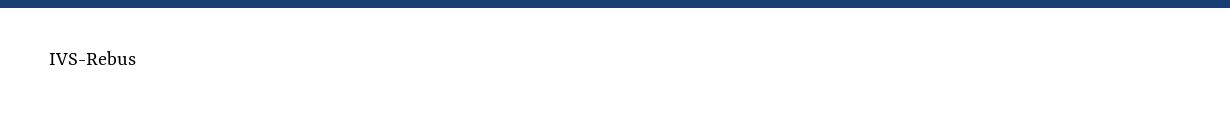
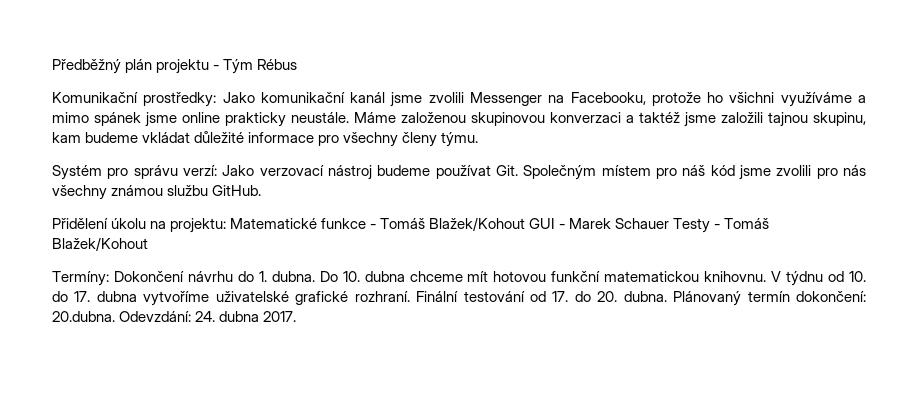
- IVS-Rebus
+ Předběžný plán projektu - Tým Rébus
+ Komunikační prostředky: Jako komunikační kanál jsme zvolili Messenger na Facebooku, protože ho všichni využíváme a mimo spánek jsme online prakticky neustále. Máme založenou skupinovou konverzaci a taktéž jsme založili tajnou skupinu, kam budeme vkládat důležité informace pro všechny členy týmu.
+ Systém pro správu verzí: Jako verzovací nástroj budeme používat Git. Společným místem pro náš kód jsme zvolili pro nás všechny známou službu GitHub.
+ Přidělení úkolu na projektu: Matematické funkce - Tomáš Blažek/Kohout GUI - Marek Schauer Testy - Tomáš Blažek/Kohout
+ Termíny: Dokončení návrhu do 1. dubna. Do 10. dubna chceme mít hotovou funkční matematickou knihovnu. V týdnu od 10. do 17. dubna vytvoříme uživatelské grafické rozhraní. Finální testování od 17. do 20. dubna. Plánovaný termín dokončení: 20.dubna. Odevzdání: 24. dubna 2017.

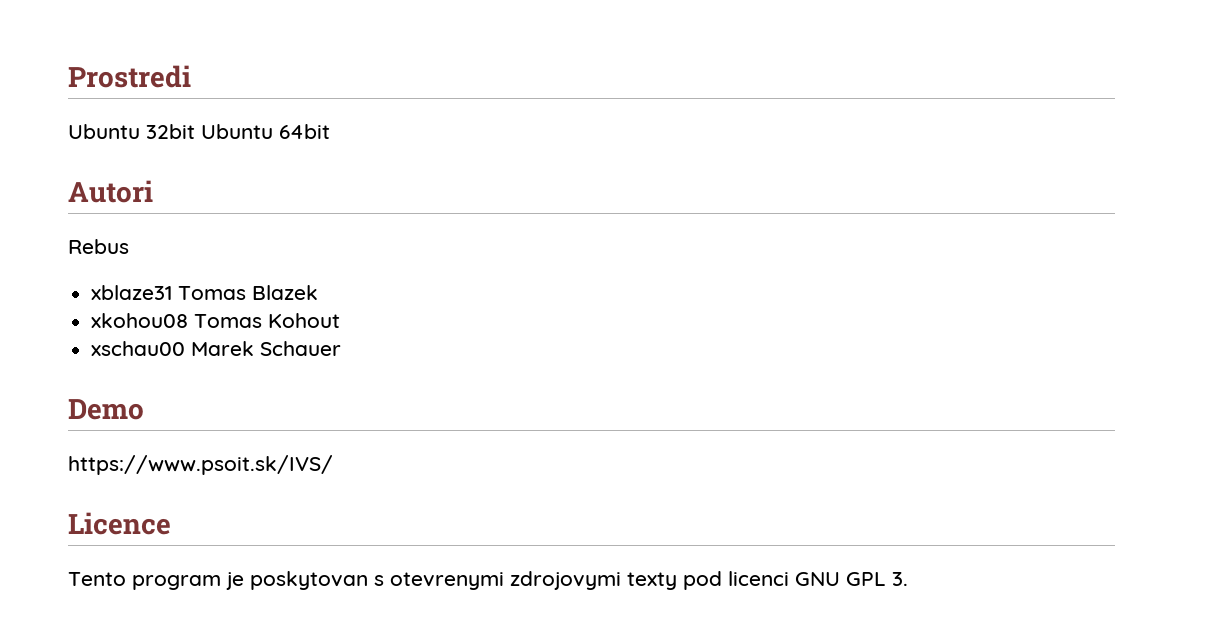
- Předběžný plán projektu - Tým Rébus
- Komunikační prostředky: Jako komunikační kanál jsme zvolili Messenger na Facebooku, protože ho všichni využíváme a mimo spánek jsme online prakticky neustále. Máme založenou skupinovou konverzaci a taktéž jsme založili tajnou skupinu, kam budeme vkládat důležité informace pro všechny členy týmu.
- Systém pro správu verzí: Jako verzovací nástroj budeme používat Git. Společným místem pro náš kód jsme zvolili pro nás všechny známou službu GitHub.
- Přidělení úkolu na projektu: Matematické funkce - Tomáš Blažek/Kohout GUI - Marek Schauer Testy - Tomáš Blažek/Kohout
- Termíny: Dokončení návrhu do 1. dubna. Do 10. dubna chceme mít hotovou funkční matematickou knihovnu. V týdnu od 10. do 17. dubna vytvoříme uživatelské grafické rozhraní. Finální testování od 17. do 20. dubna. Plánovaný termín dokončení: 20.dubna. Odevzdání: 24. dubna 2017.
+ Prostredi
+ Ubuntu 32bit Ubuntu 64bit
+ Autori
+ Rebus
+ xblaze31 Tomas Blazek
+ xkohou08 Tomas Kohout
+ xschau00 Marek Schauer
+ Demo
+ https://www.psoit.sk/IVS/
+ Licence
+ Tento program je poskytovan s otevrenymi zdrojovymi texty pod licenci GNU GPL 3.

